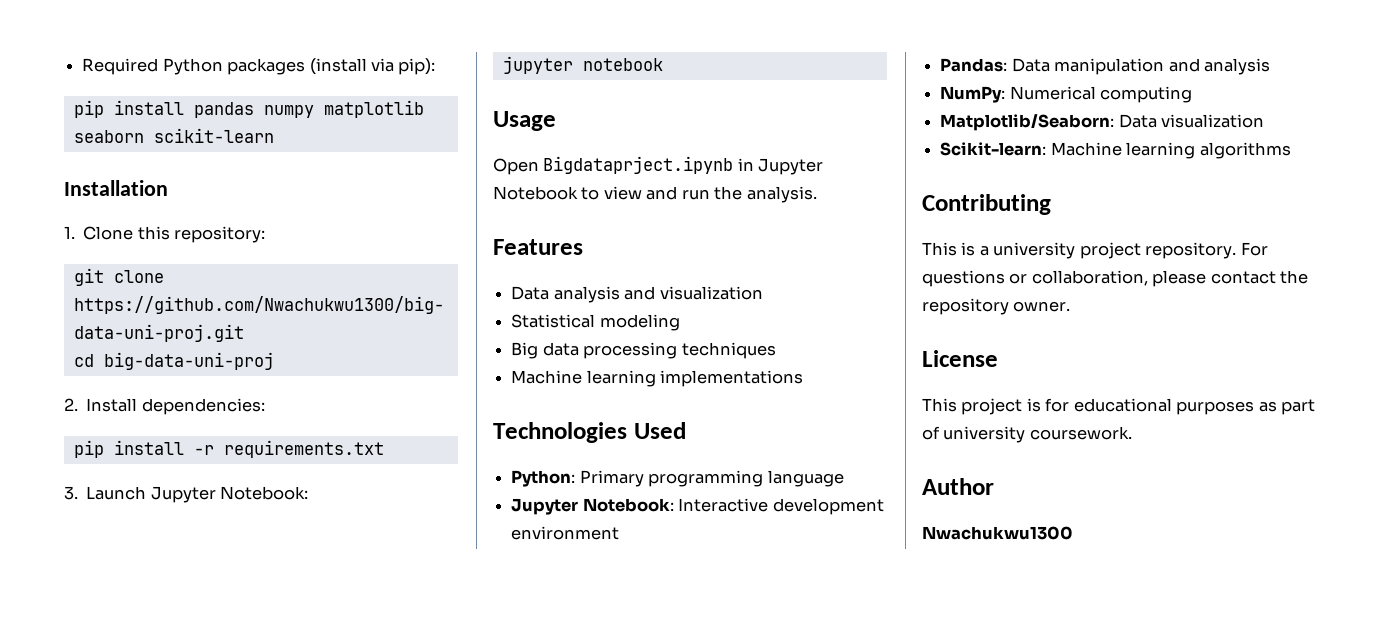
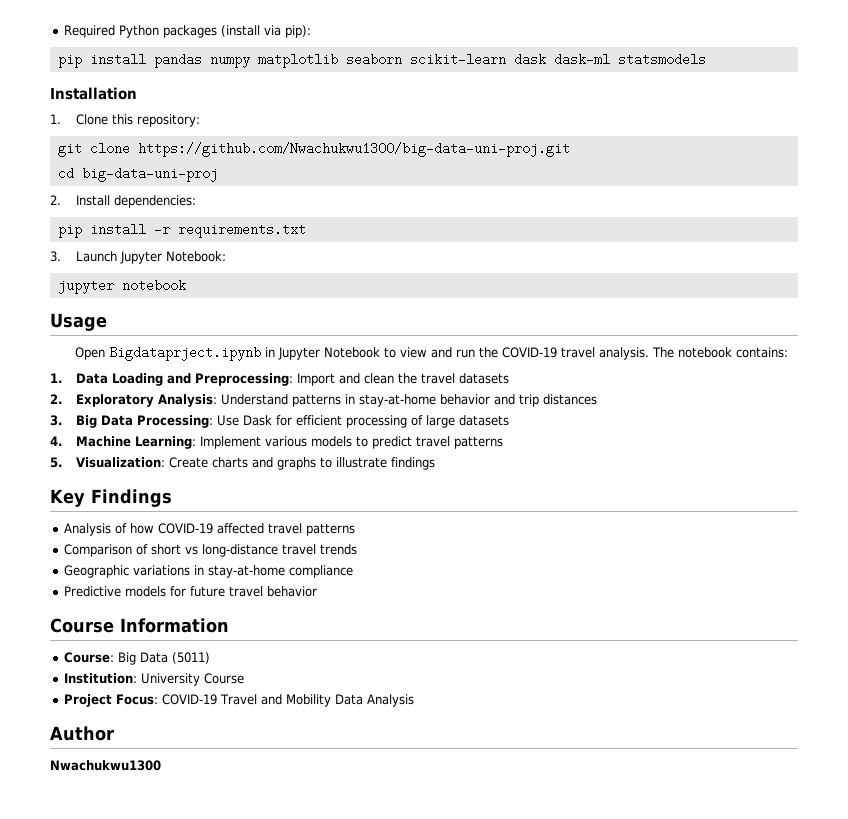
- pip install pandas numpy matplotlib seaborn scikit-learn
+ pip install pandas numpy matplotlib seaborn scikit-learn dask dask-ml statsmodels
- Open Bigdataprject.ipynb in Jupyter Notebook to view and run the analysis.
- Features
- Data analysis and visualization
- Statistical modeling
- Big data processing techniques
- Machine learning implementations
- Technologies Used
- Python: Primary programming language
- Jupyter Notebook: Interactive development environment
- Pandas: Data manipulation and analysis
- NumPy: Numerical computing
- Matplotlib/Seaborn: Data visualization
- Scikit-learn: Machine learning algorithms
- Contributing
- This is a university project repository. For questions or collaboration, please contact the repository owner.
- License
- This project is for educational purposes as part of university coursework.
+ Open Bigdataprject.ipynb in Jupyter Notebook to view and run the COVID-19 travel analysis. The notebook contains:
+ 1. Data Loading and Preprocessing: Import and clean the travel datasets
+ 2. Exploratory Analysis: Understand patterns in stay-at-home behavior and trip distances
+ 3. Big Data Processing: Use Dask for efficient processing of large datasets
+ 4. Machine Learning: Implement various models to predict travel patterns
+ 5. Visualization: Create charts and graphs to illustrate findings
+ Key Findings
+ Analysis of how COVID-19 affected travel patterns
+ Comparison of short vs long-distance travel trends
+ Geographic variations in stay-at-home compliance
+ Predictive models for future travel behavior
+ Course Information
+ Course: Big Data (5011)
+ Institution: University Course
+ Project Focus: COVID-19 Travel and Mobility Data Analysis

